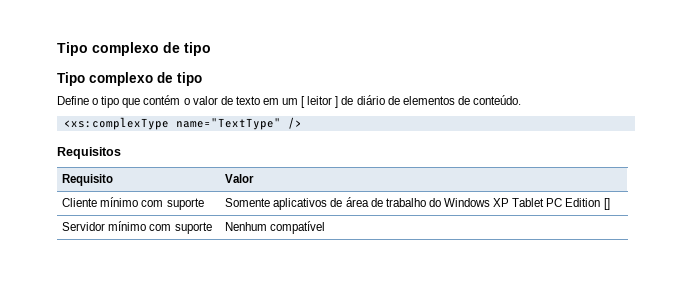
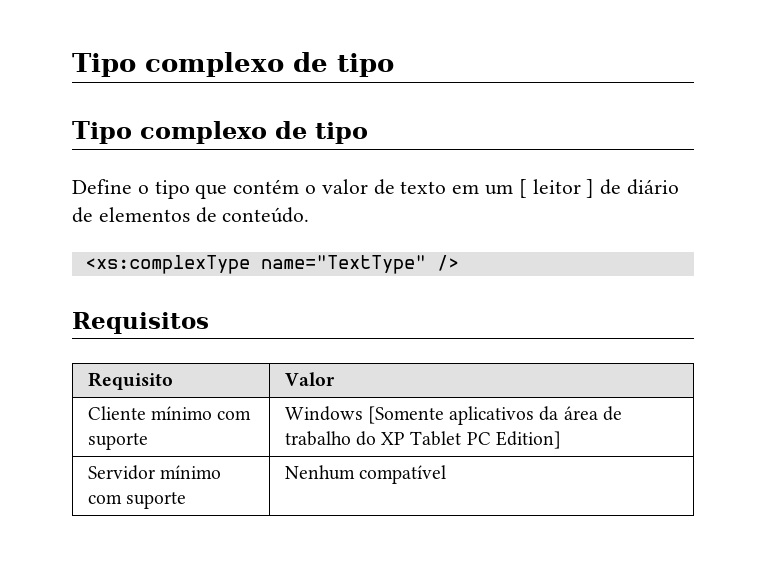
- Cliente mínimo com suporte | Somente aplicativos de área de trabalho do Windows XP Tablet PC Edition []
+ Cliente mínimo com suporte | Windows [Somente aplicativos da área de trabalho do XP Tablet PC Edition]

